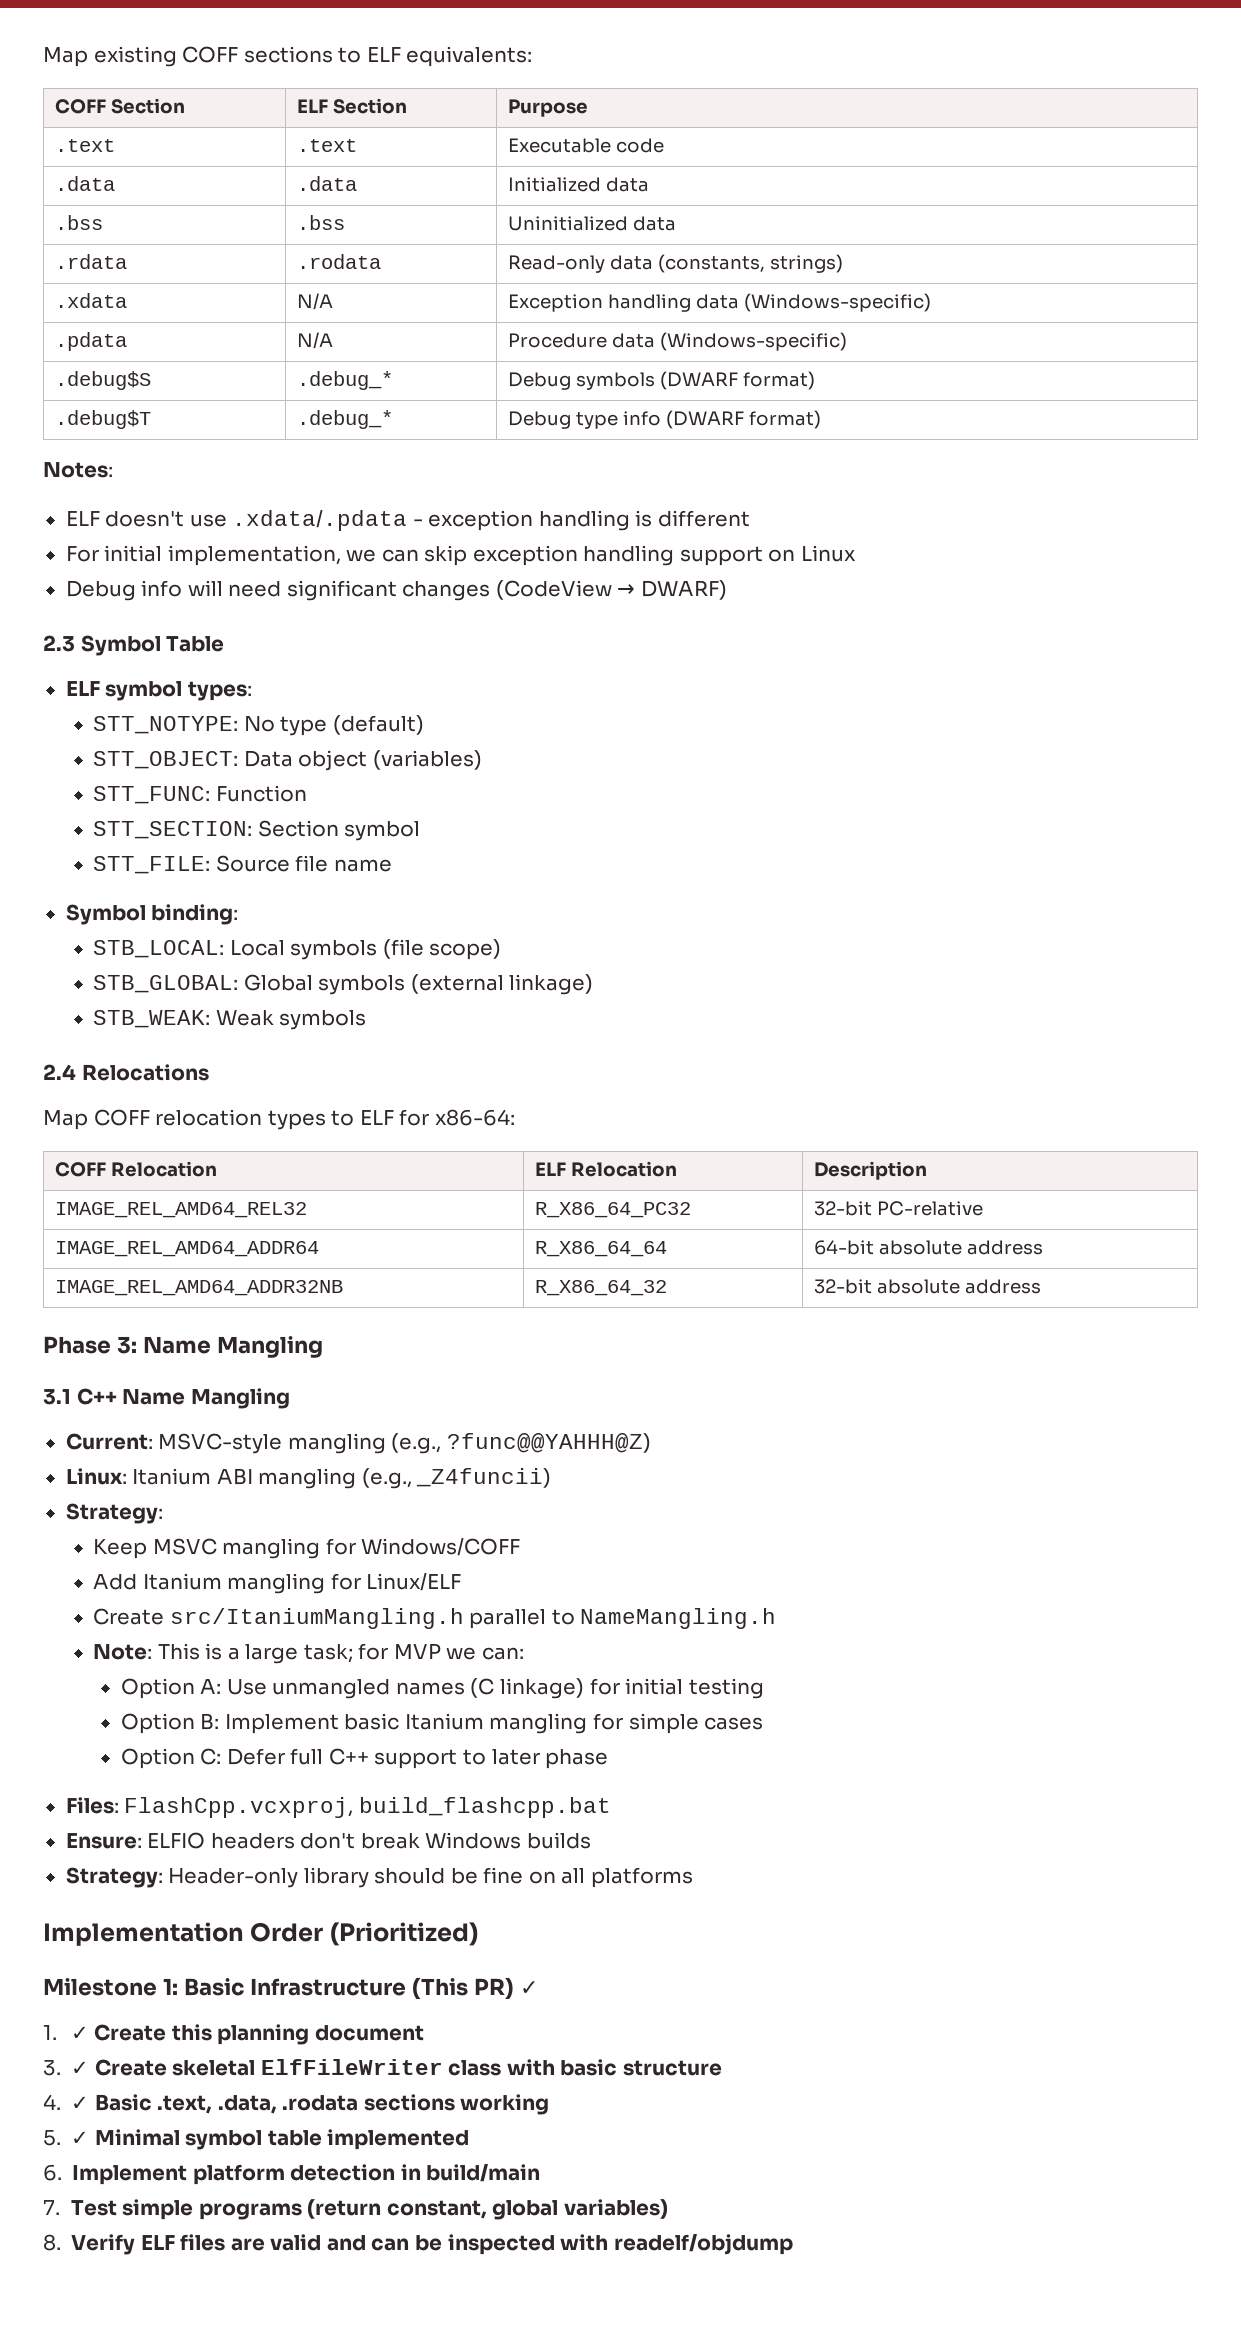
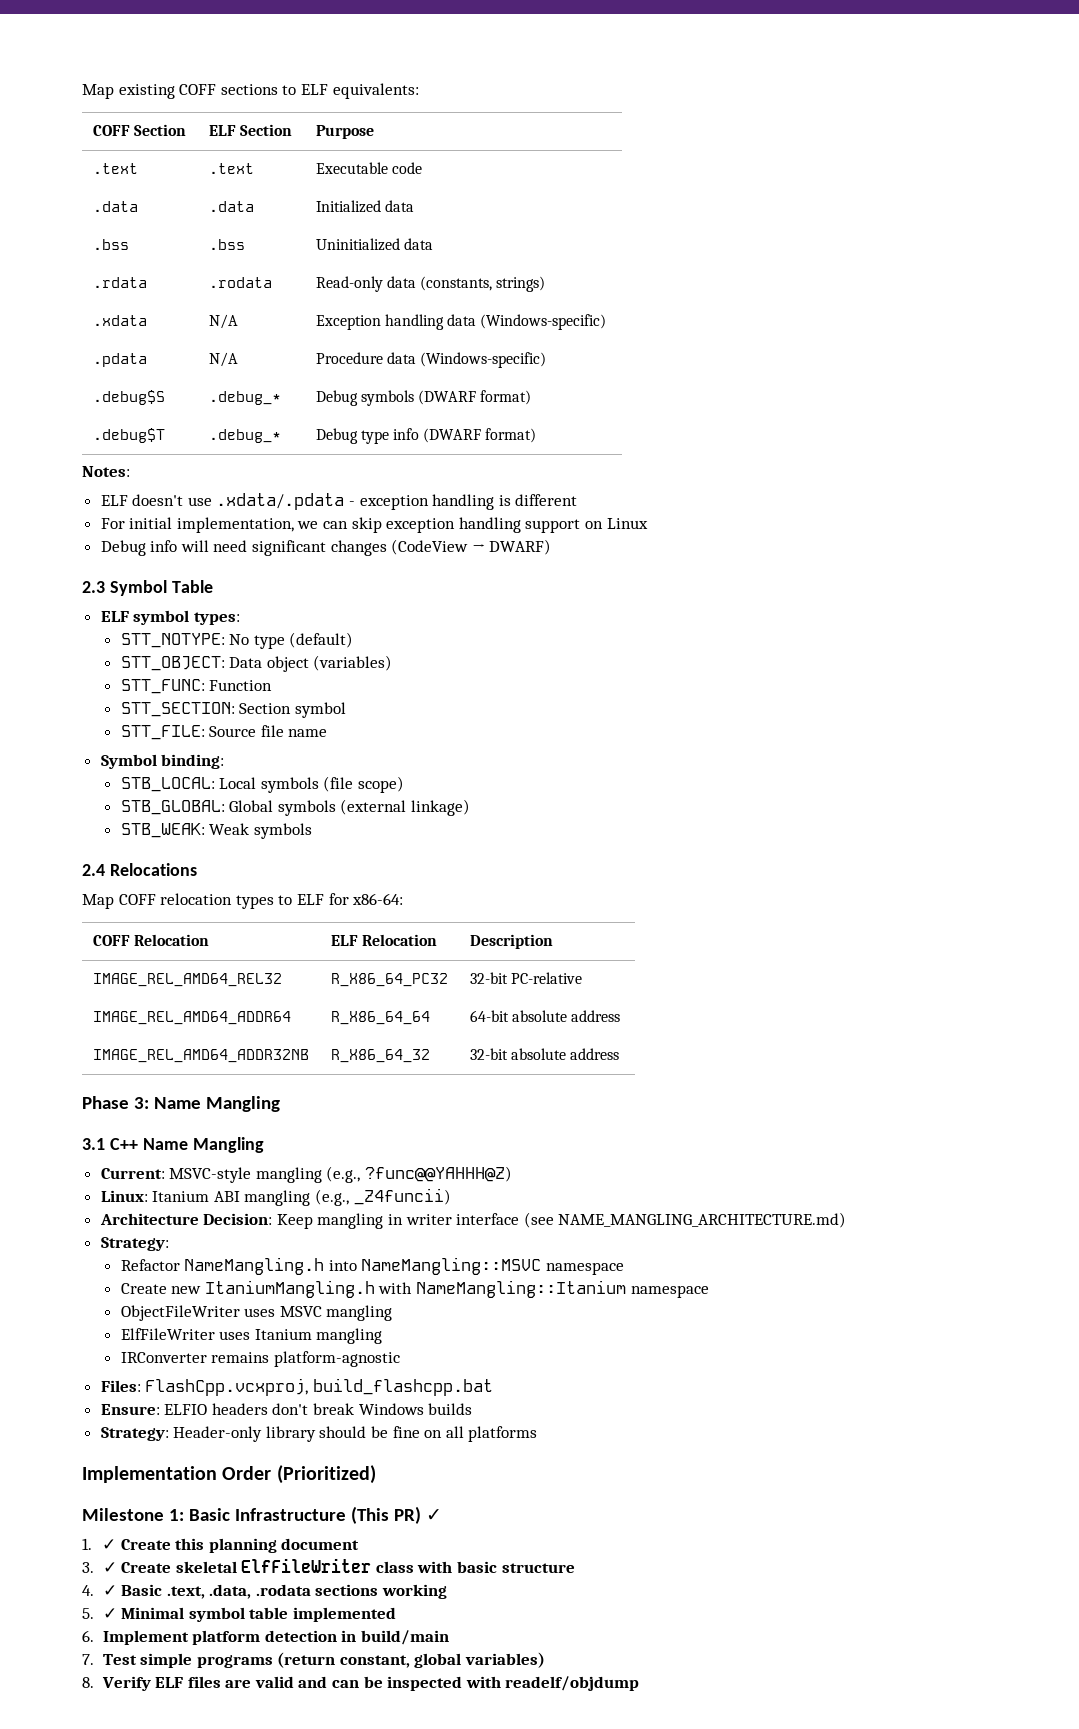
  Linux: Itanium ABI mangling (e.g., _Z4funcii)
+ Architecture Decision: Keep mangling in writer interface (see NAME_MANGLING_ARCHITECTURE.md)
  Strategy:
- Keep MSVC mangling for Windows/COFF
- Add Itanium mangling for Linux/ELF
- Create src/ItaniumMangling.h parallel to NameMangling.h
- Note: This is a large task; for MVP we can:
- Option A: Use unmangled names (C linkage) for initial testing
- Option B: Implement basic Itanium mangling for simple cases
- Option C: Defer full C++ support to later phase
+ Refactor NameMangling.h into NameMangling::MSVC namespace
+ Create new ItaniumMangling.h with NameMangling::Itanium namespace
+ ObjectFileWriter uses MSVC mangling
+ ElfFileWriter uses Itanium mangling
+ IRConverter remains platform-agnostic

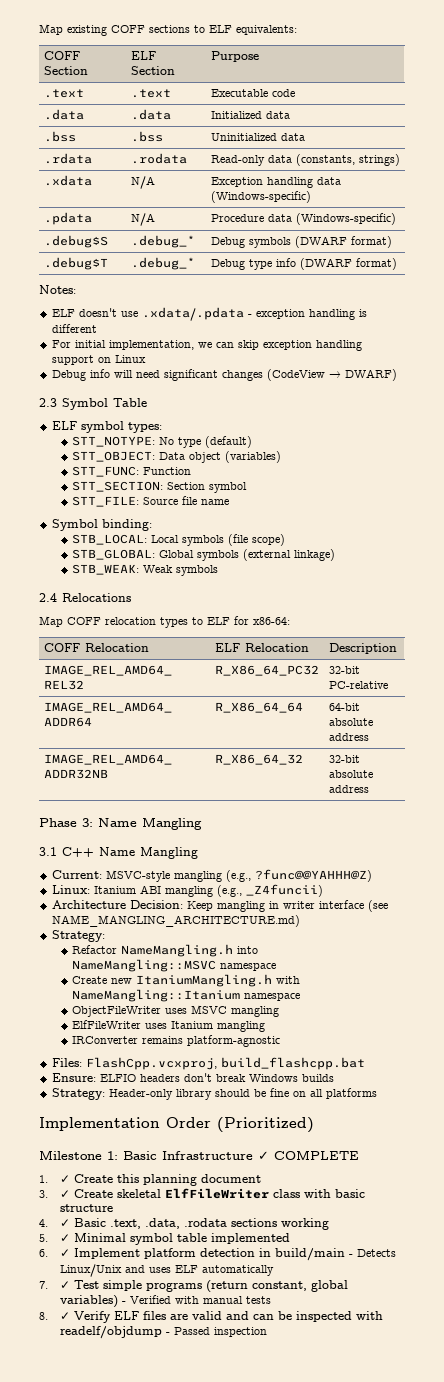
- Milestone 1: Basic Infrastructure (This PR) ✓
+ Milestone 1: Basic Infrastructure ✓ COMPLETE
- 6. Implement platform detection in build/main
+ 6. ✓ Implement platform detection in build/main - Detects Linux/Unix and uses ELF automatically
- 7. Test simple programs (return constant, global variables)
+ 7. ✓ Test simple programs (return constant, global variables) - Verified with manual tests
- 8. Verify ELF files are valid and can be inspected with readelf/objdump
+ 8. ✓ Verify ELF files are valid and can be inspected with readelf/objdump - Passed inspection

